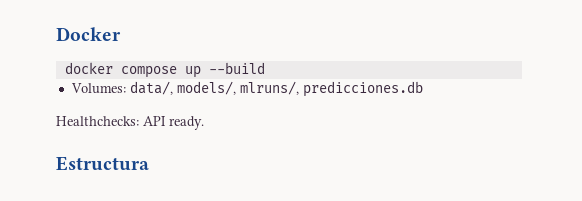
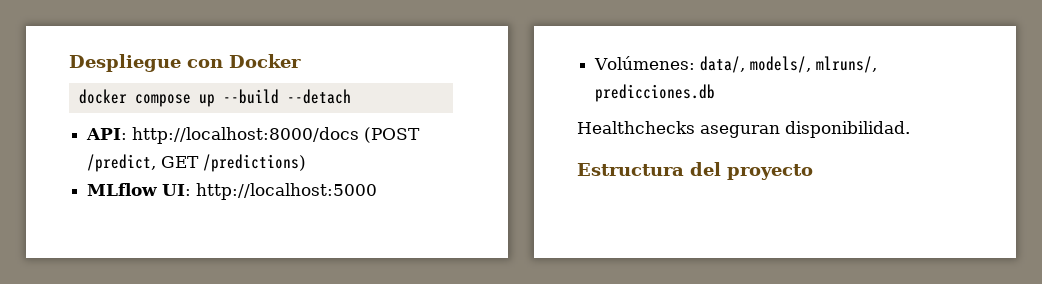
- Docker
+ Despliegue con Docker
- docker compose up --build
- Volumes: data/, models/, mlruns/, predicciones.db
+ docker compose up --build --detach
+ API: http://localhost:8000/docs (POST /predict, GET /predictions)
+ MLflow UI: http://localhost:5000
+ Volúmenes: data/, models/, mlruns/, predicciones.db
- Healthchecks: API ready.
+ Healthchecks aseguran disponibilidad.
- Estructura
+ Estructura del proyecto

